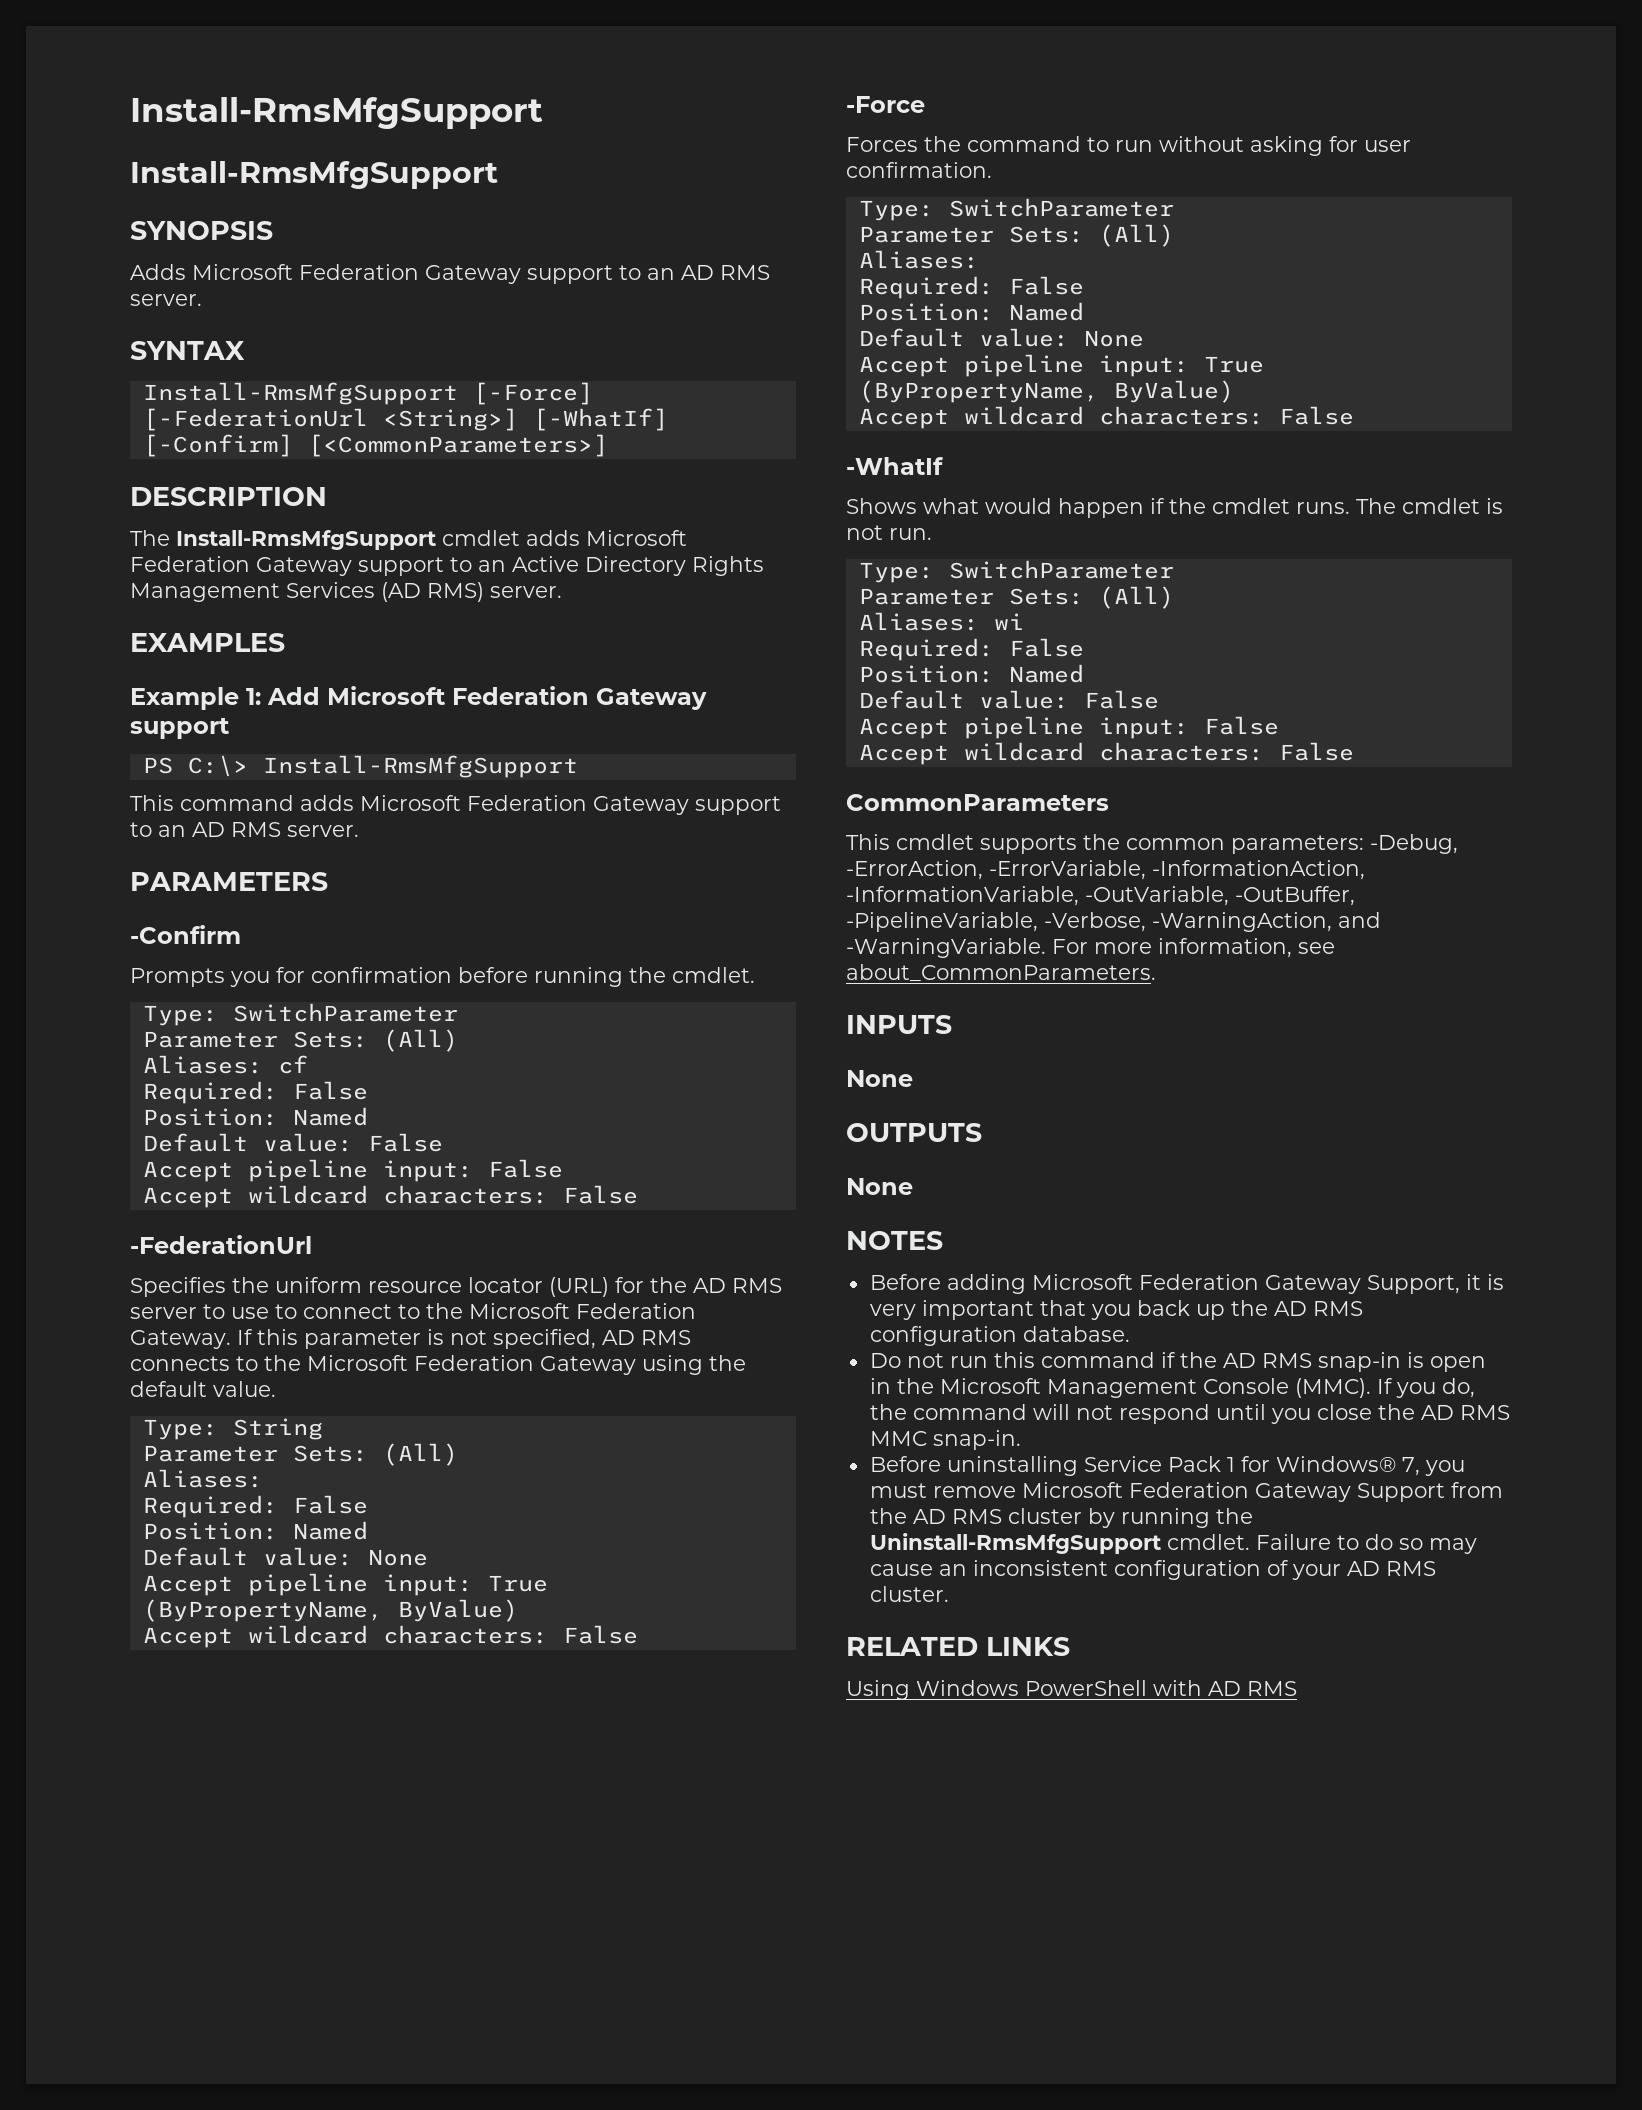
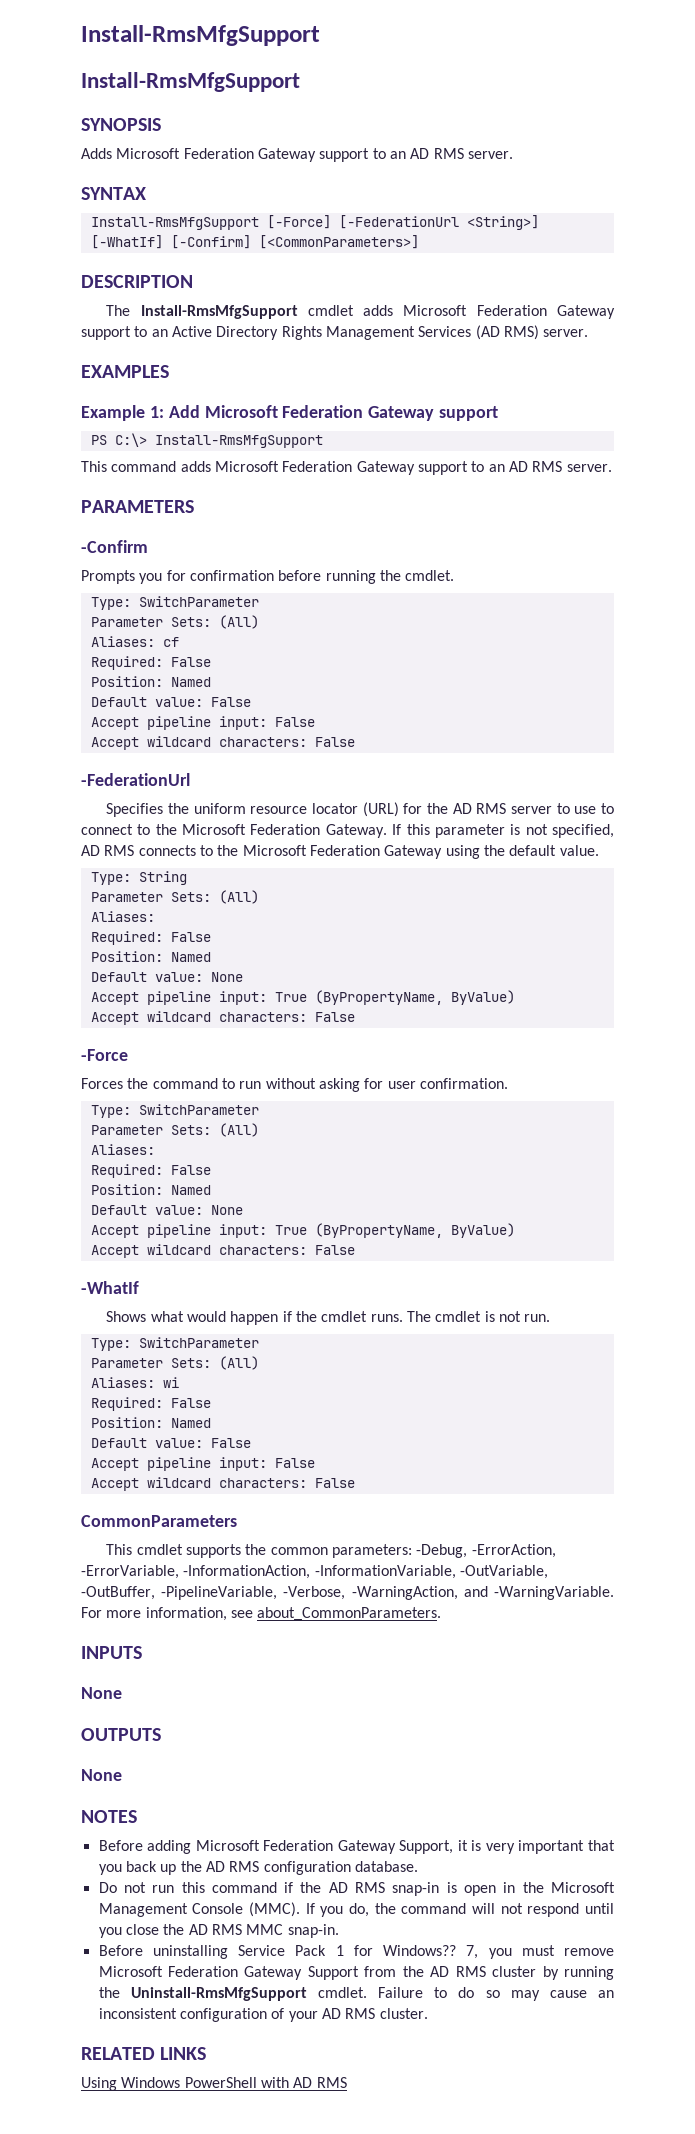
- Before uninstalling Service Pack 1 for Windows® 7, you must remove Microsoft Federation Gateway Support from the AD RMS cluster by running the Uninstall-RmsMfgSupport cmdlet.
+ Before uninstalling Service Pack 1 for Windows?? 7, you must remove Microsoft Federation Gateway Support from the AD RMS cluster by running the Uninstall-RmsMfgSupport cmdlet.

